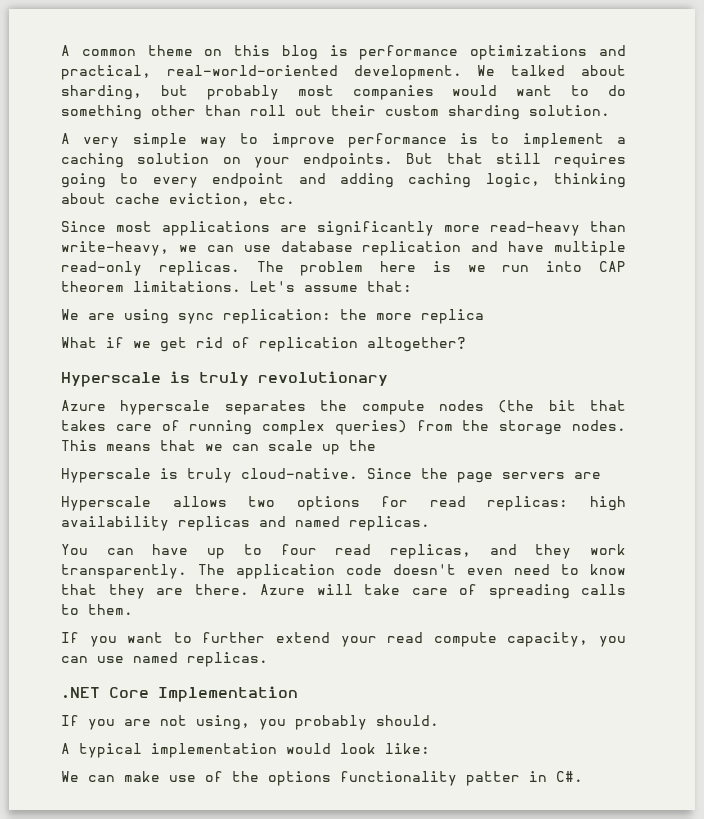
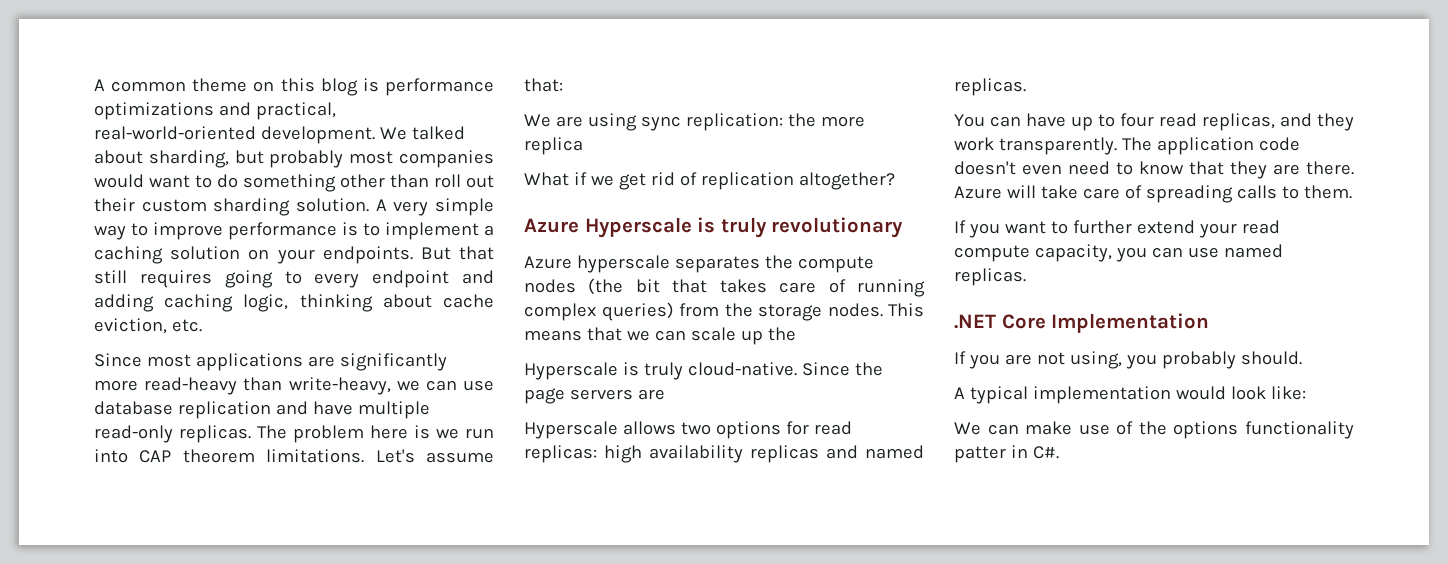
- We talked about sharding, but probably most companies would want to do something other than roll out their custom sharding solution.
- A very simple way to improve performance is to implement a caching solution on your endpoints.
+ We talked about sharding, but probably most companies would want to do something other than roll out their custom sharding solution. A very simple way to improve performance is to implement a caching solution on your endpoints.
- Hyperscale is truly revolutionary
+ Azure Hyperscale is truly revolutionary

